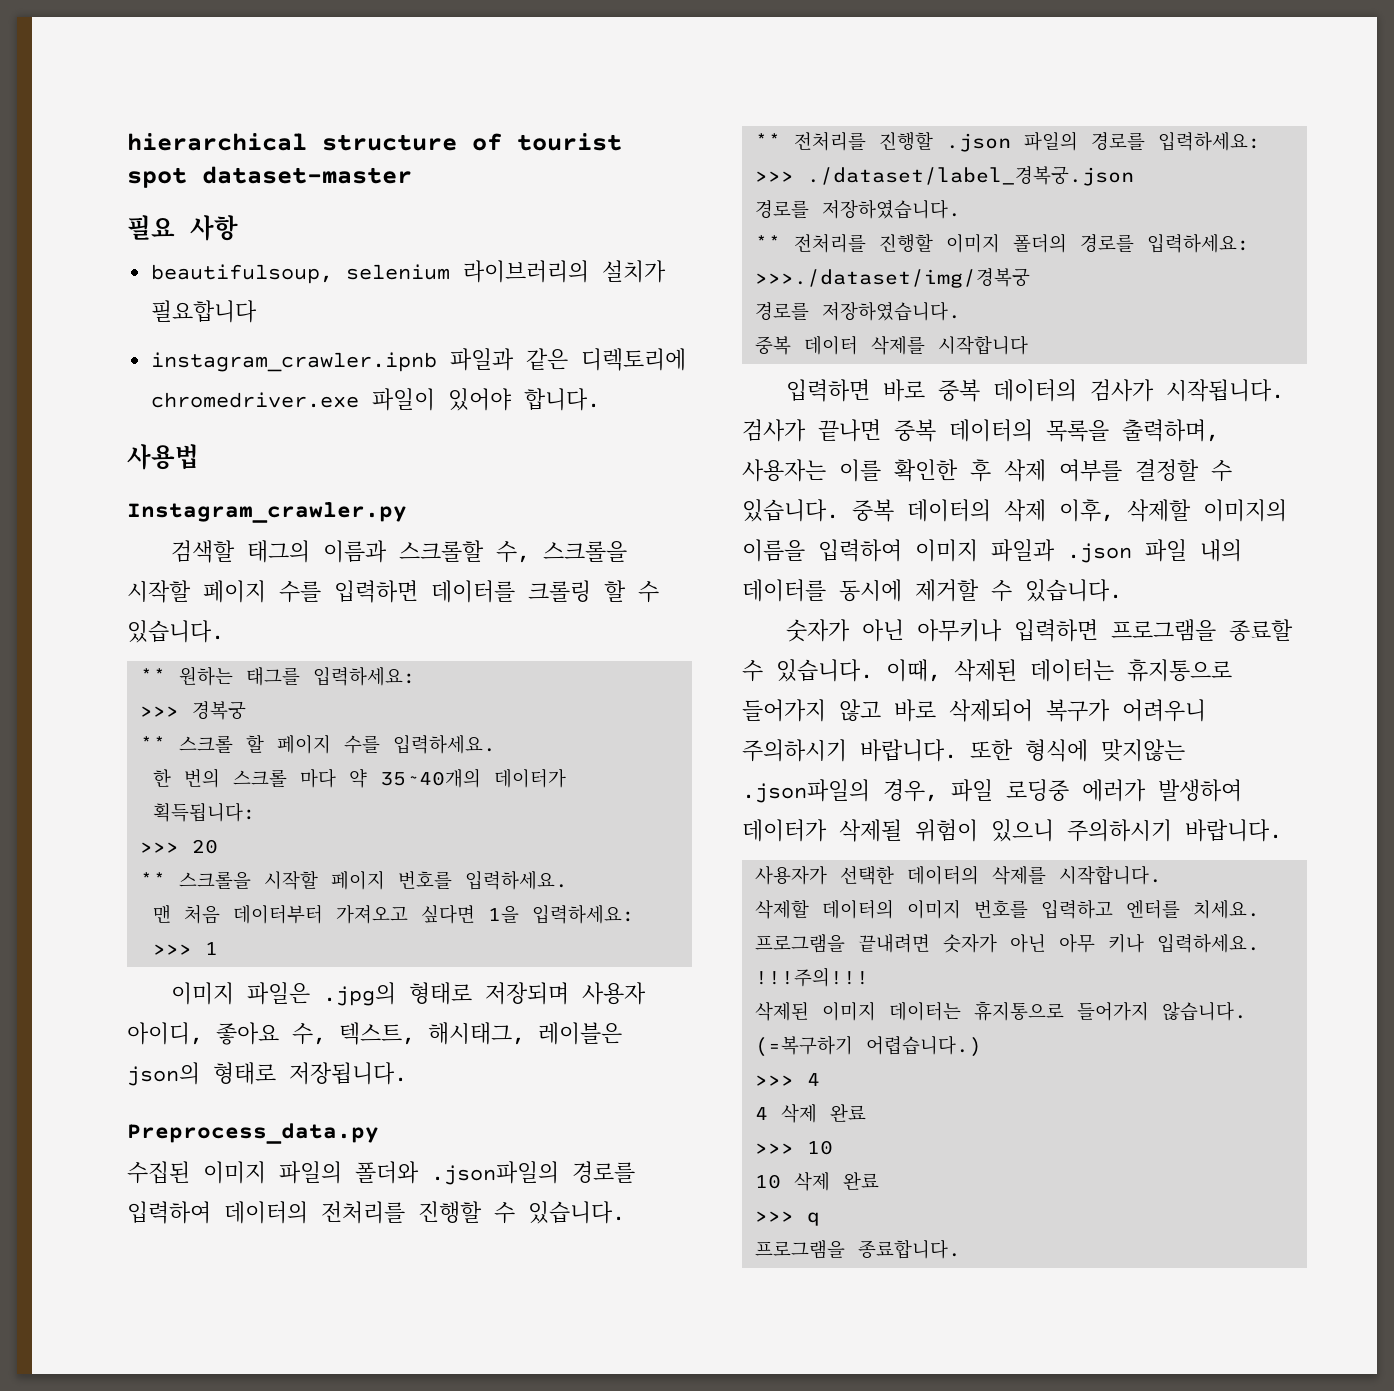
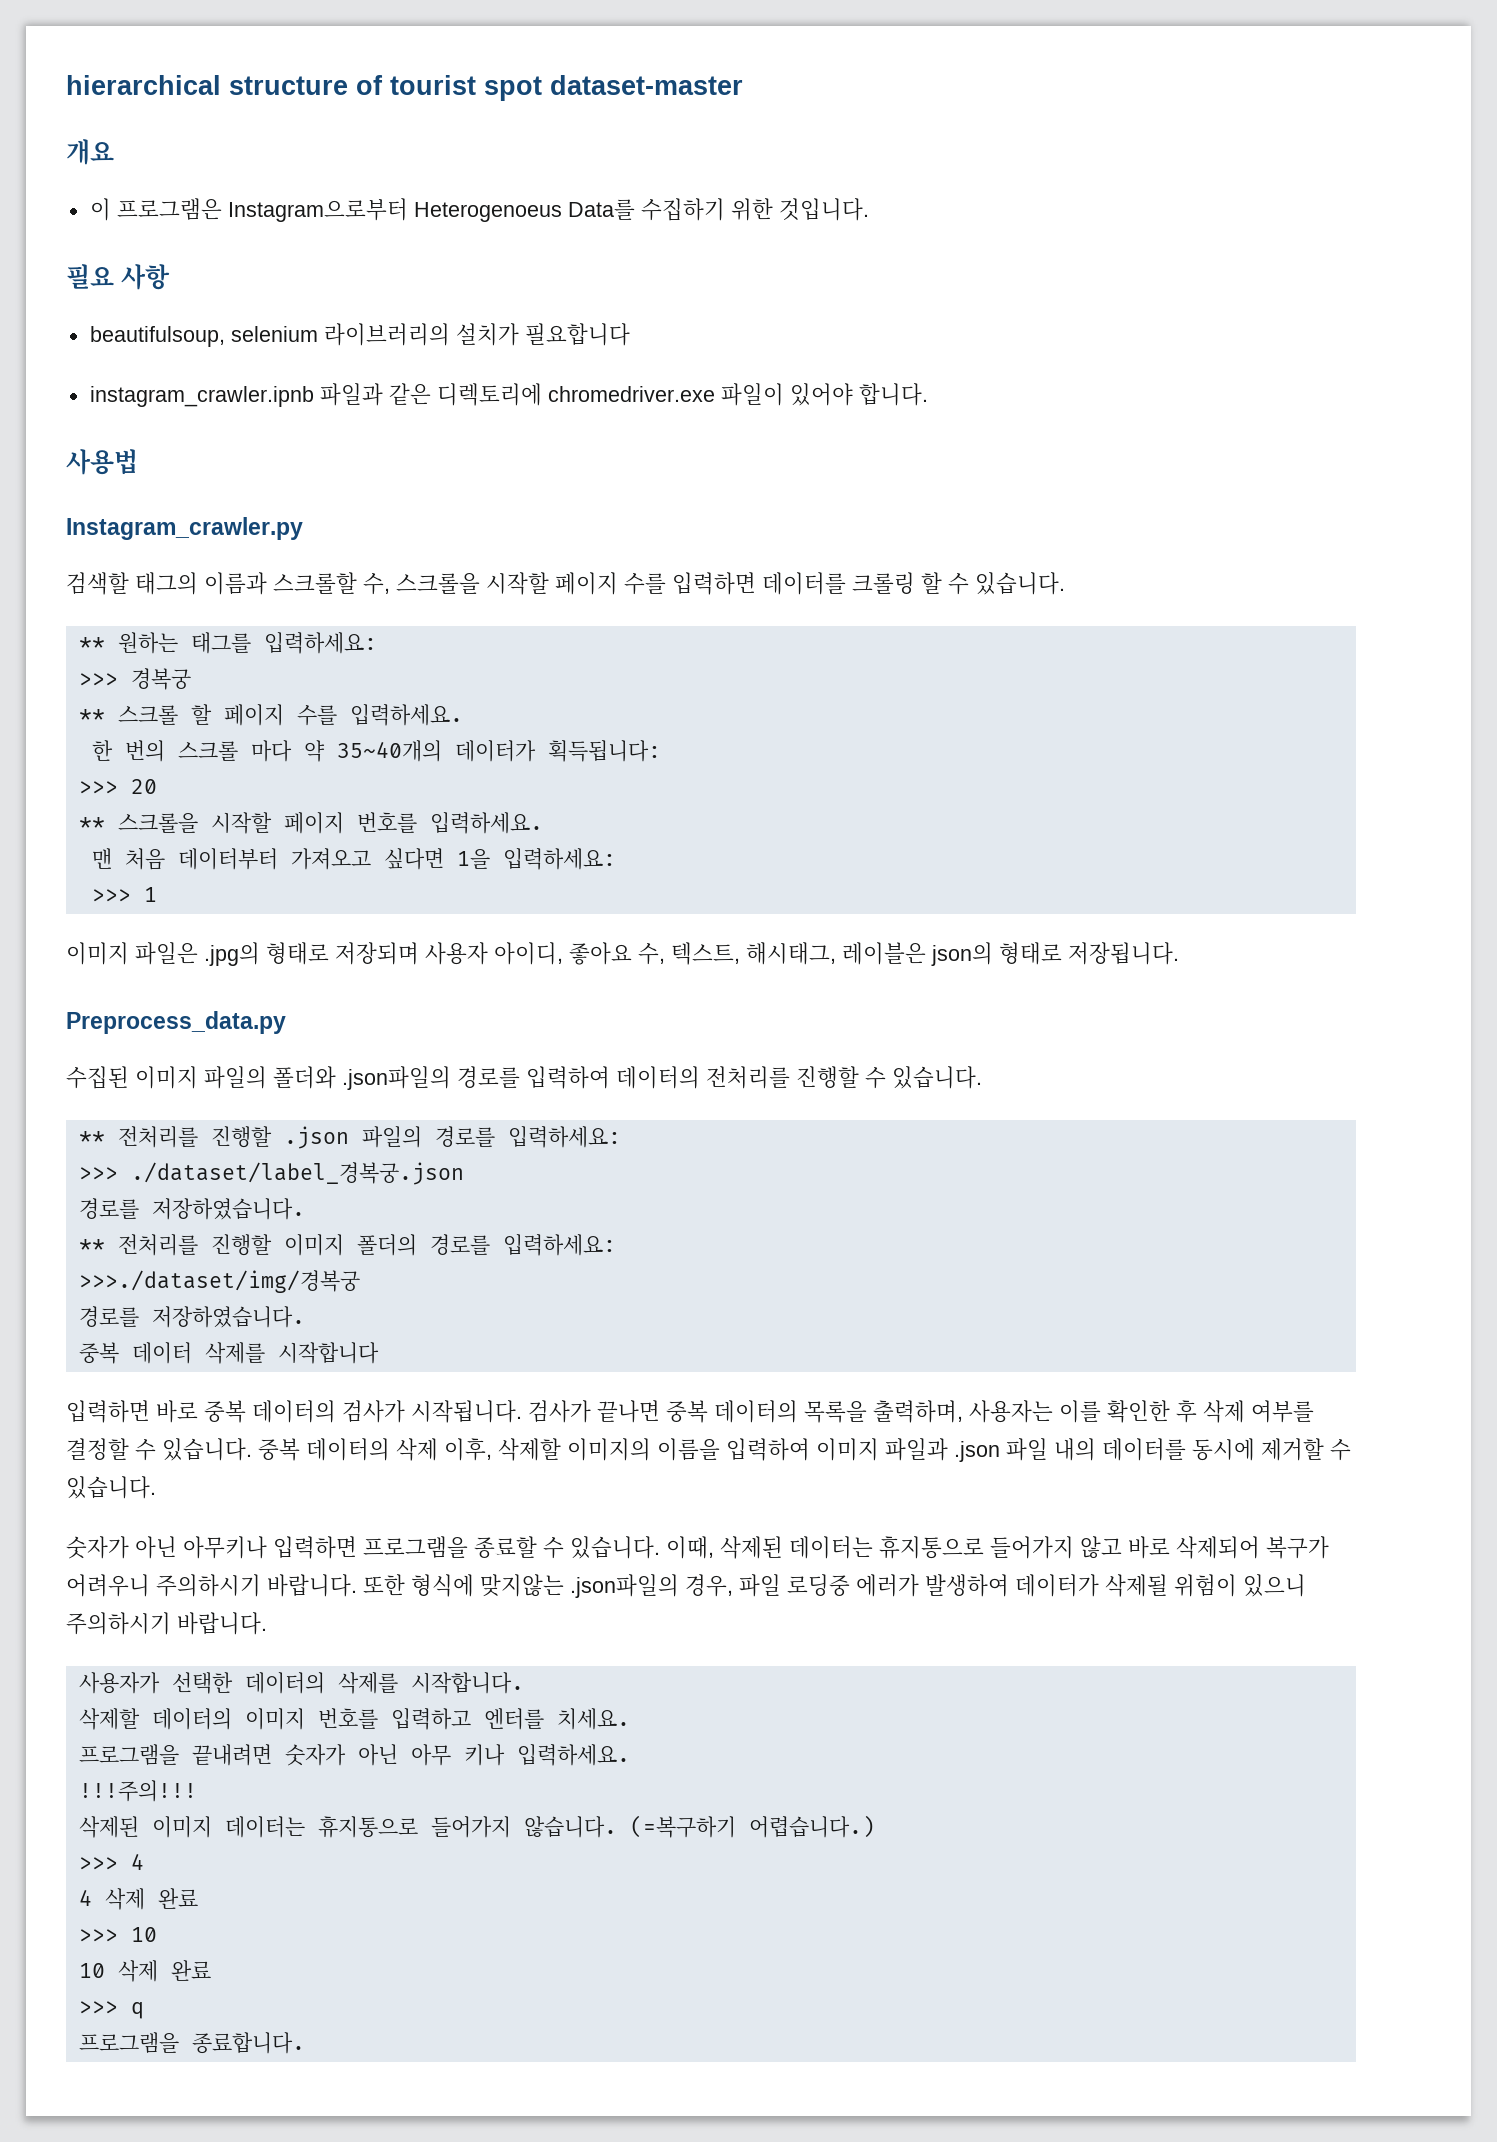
+ 개요
+ 이 프로그램은 Instagram으로부터 Heterogenoeus Data를 수집하기 위한 것입니다.

